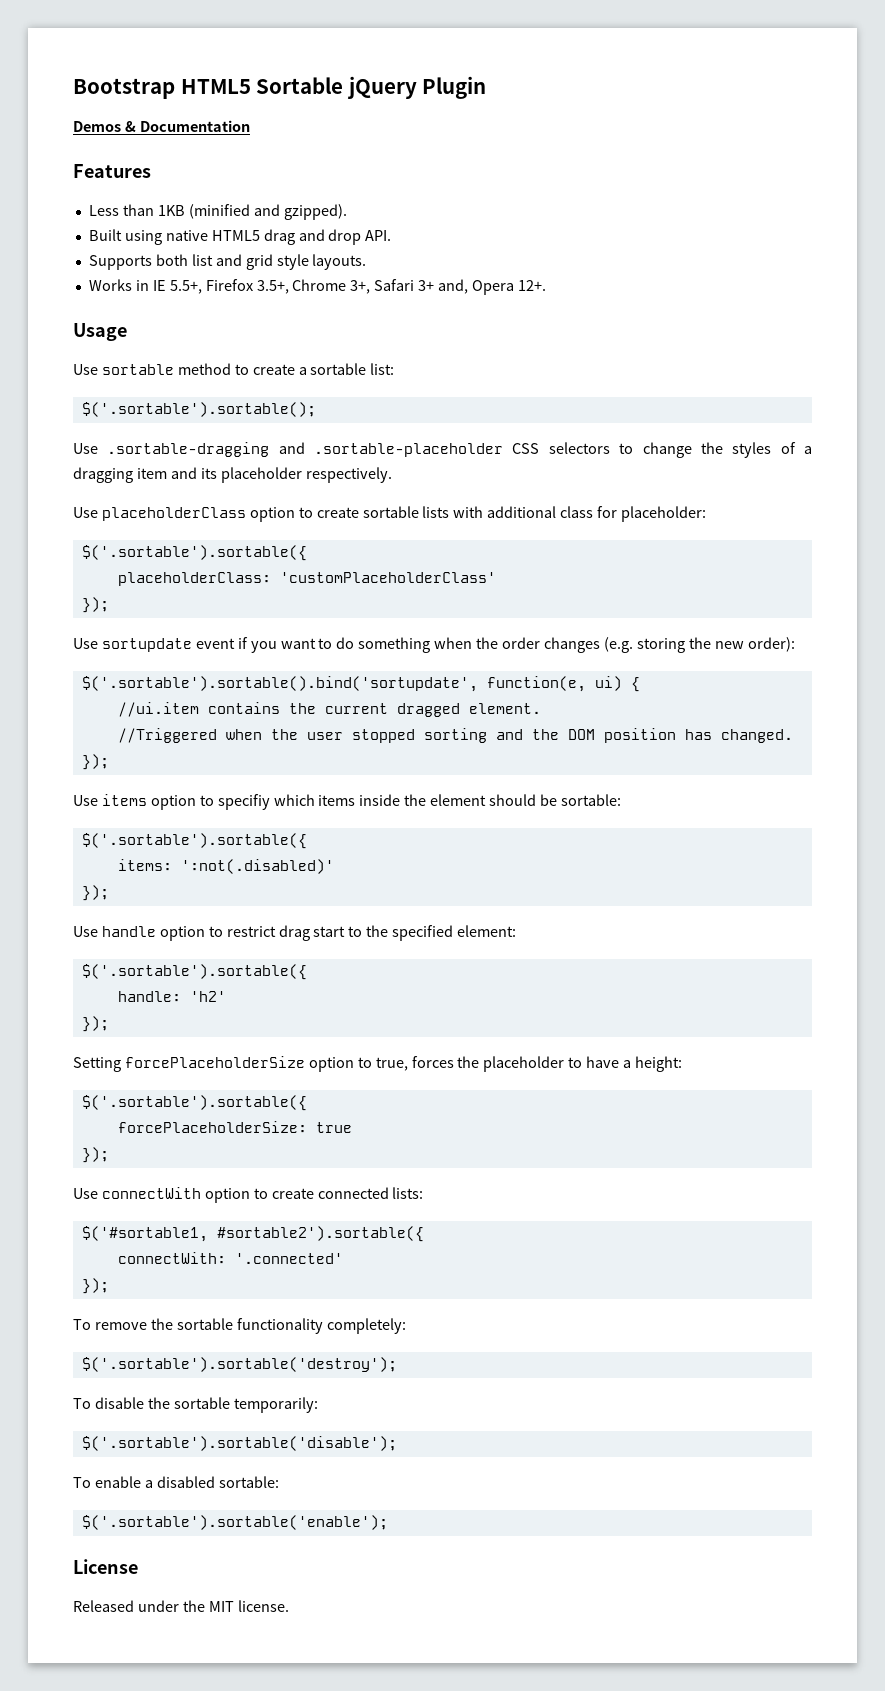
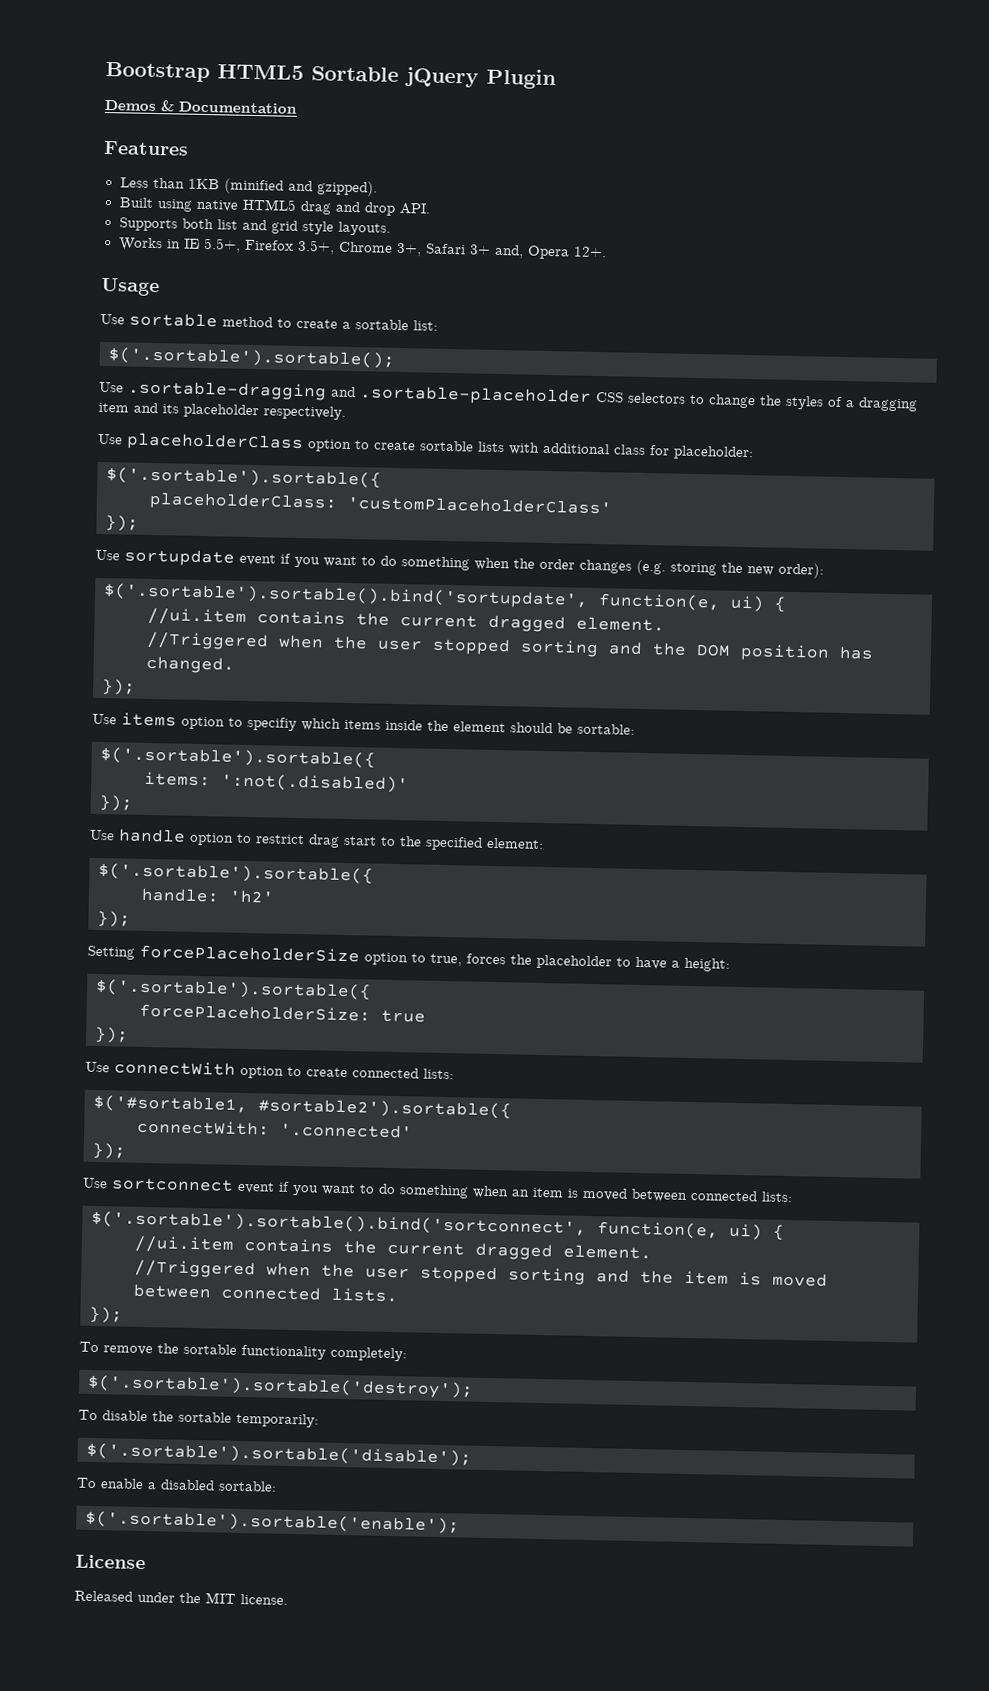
+ Use sortconnect event if you want to do something when an item is moved between connected lists:
+ $('.sortable').sortable().bind('sortconnect', function(e, ui) {
+ //ui.item contains the current dragged element.
+ //Triggered when the user stopped sorting and the item is moved between connected lists.
+ });

